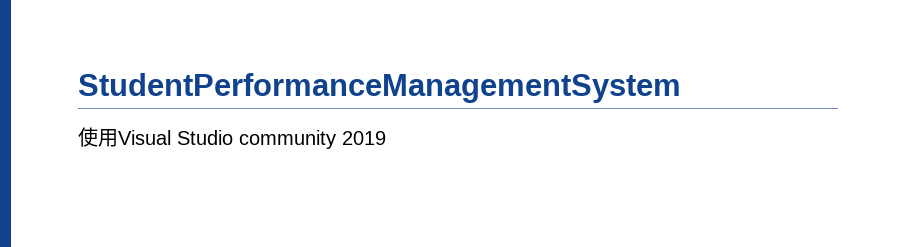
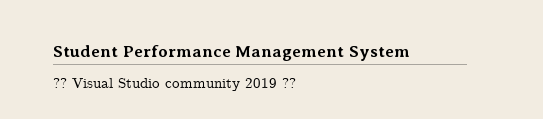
- StudentPerformanceManagementSystem
- 使用Visual Studio community 2019
+ Student Performance Management System
+ ?? Visual Studio community 2019 ??

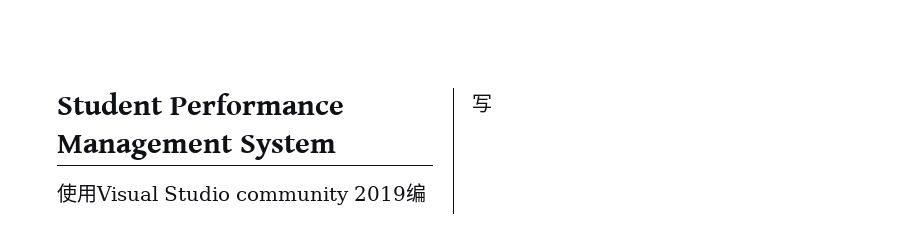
- ?? Visual Studio community 2019 ??
+ 使用Visual Studio community 2019编写

